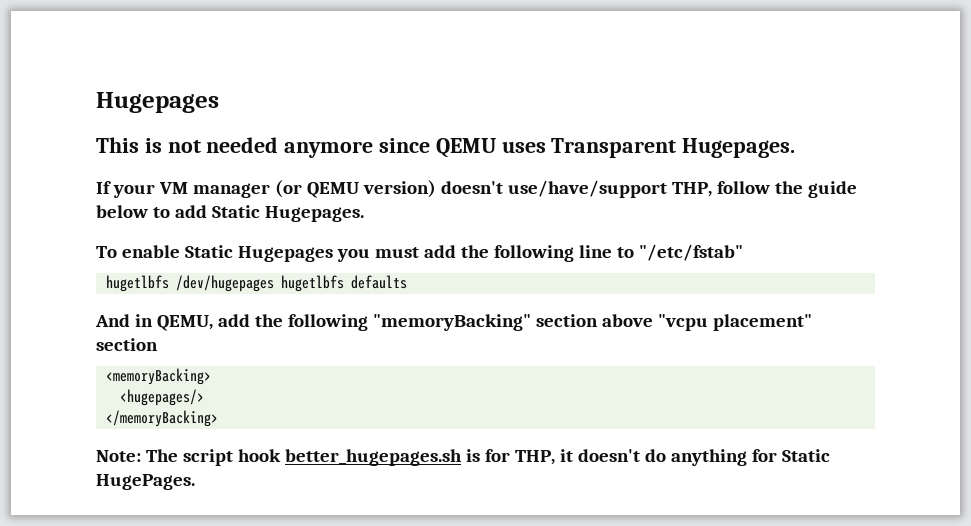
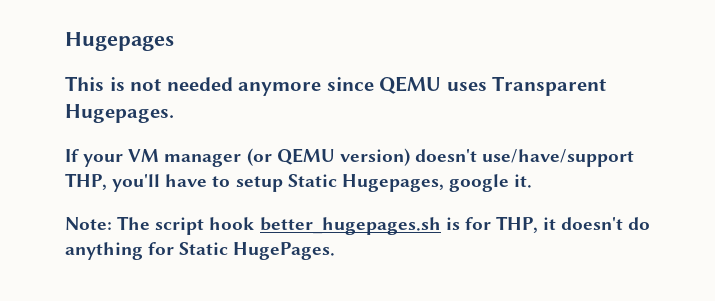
- If your VM manager (or QEMU version) doesn't use/have/support THP, follow the guide below to add Static Hugepages.
- To enable Static Hugepages you must add the following line to "/etc/fstab"
- hugetlbfs /dev/hugepages hugetlbfs defaults
- And in QEMU, add the following "memoryBacking" section above "vcpu placement" section
- <memoryBacking>
- <hugepages/>
- </memoryBacking>
+ If your VM manager (or QEMU version) doesn't use/have/support THP, you'll have to setup Static Hugepages, google it.

